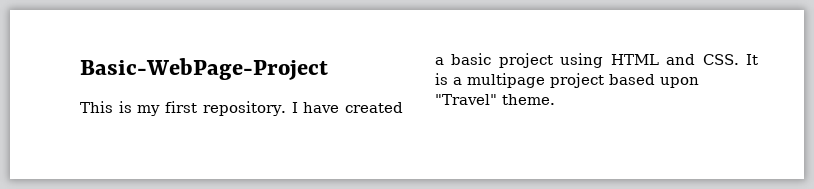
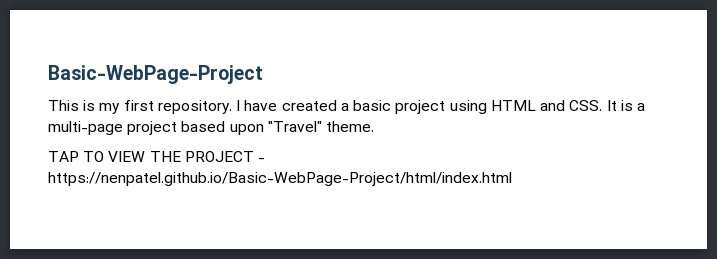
- I have created a basic project using HTML and CSS. It is a multipage project based upon "Travel" theme.
+ I have created a basic project using HTML and CSS. It is a multi-page project based upon "Travel" theme.
+ TAP TO VIEW THE PROJECT - https://nenpatel.github.io/Basic-WebPage-Project/html/index.html

